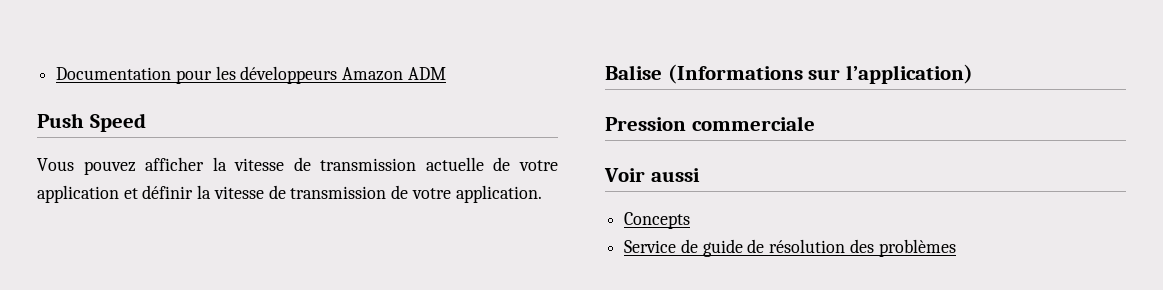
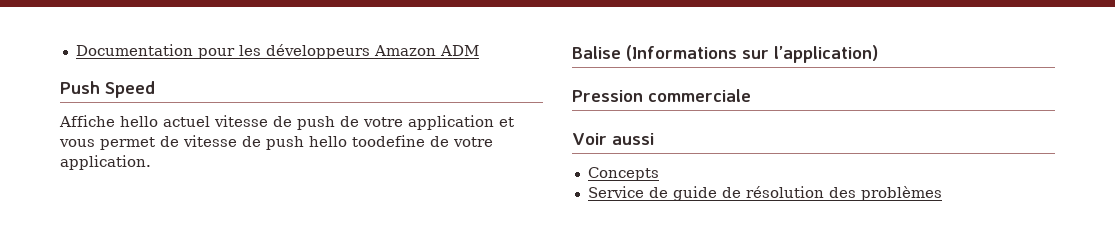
- Vous pouvez afficher la vitesse de transmission actuelle de votre application et définir la vitesse de transmission de votre application.
+ Affiche hello actuel vitesse de push de votre application et vous permet de vitesse de push hello toodefine de votre application.

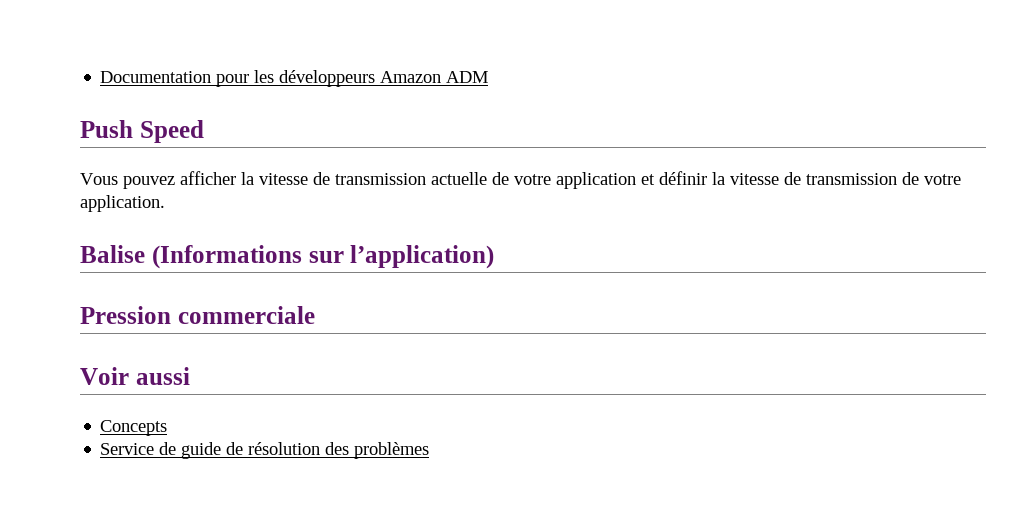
- Affiche hello actuel vitesse de push de votre application et vous permet de vitesse de push hello toodefine de votre application.
+ Vous pouvez afficher la vitesse de transmission actuelle de votre application et définir la vitesse de transmission de votre application.

